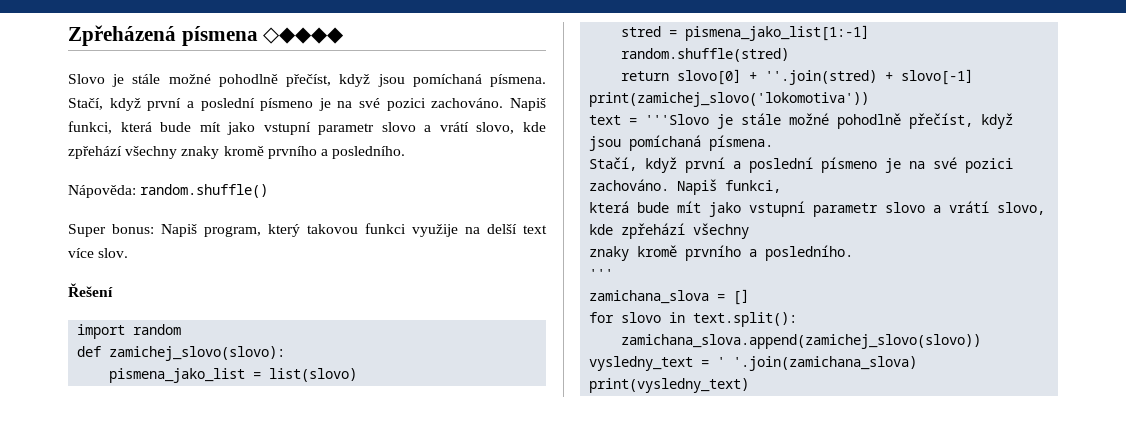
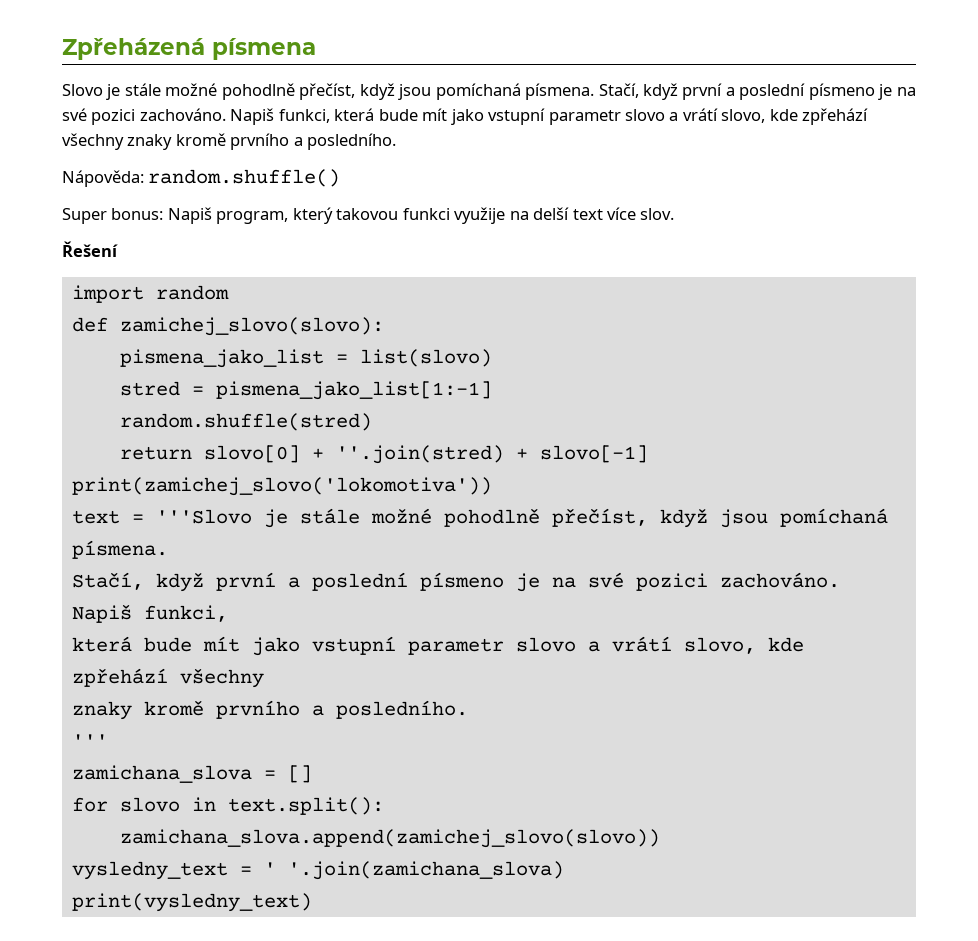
- Zpřeházená písmena ◇◆◆◆◆
+ Zpřeházená písmena

